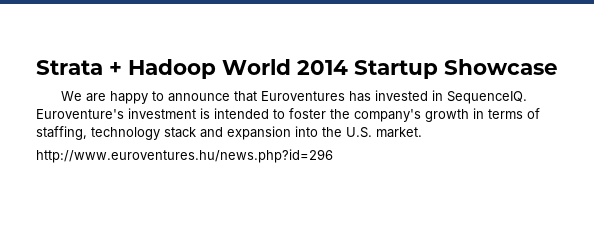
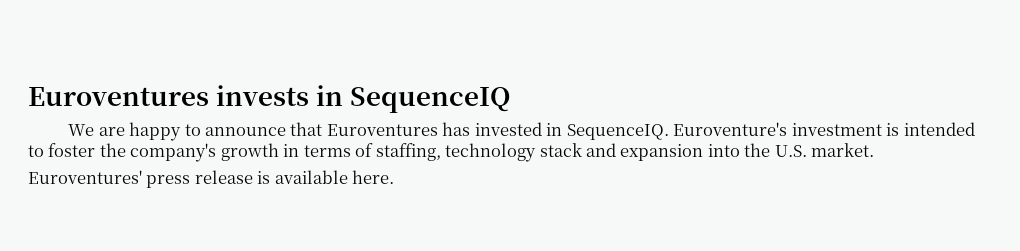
- Strata + Hadoop World 2014 Startup Showcase
+ Euroventures invests in SequenceIQ
- http://www.euroventures.hu/news.php?id=296
+ Euroventures' press release is available here.

